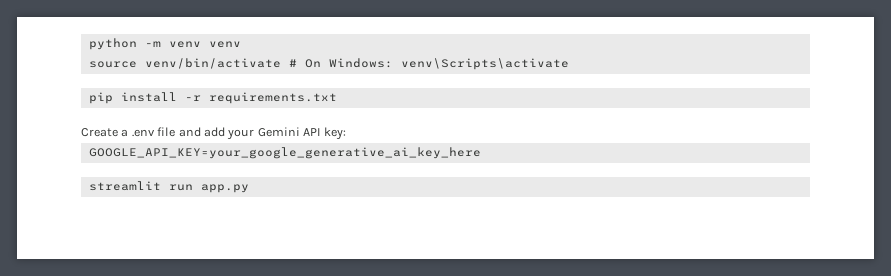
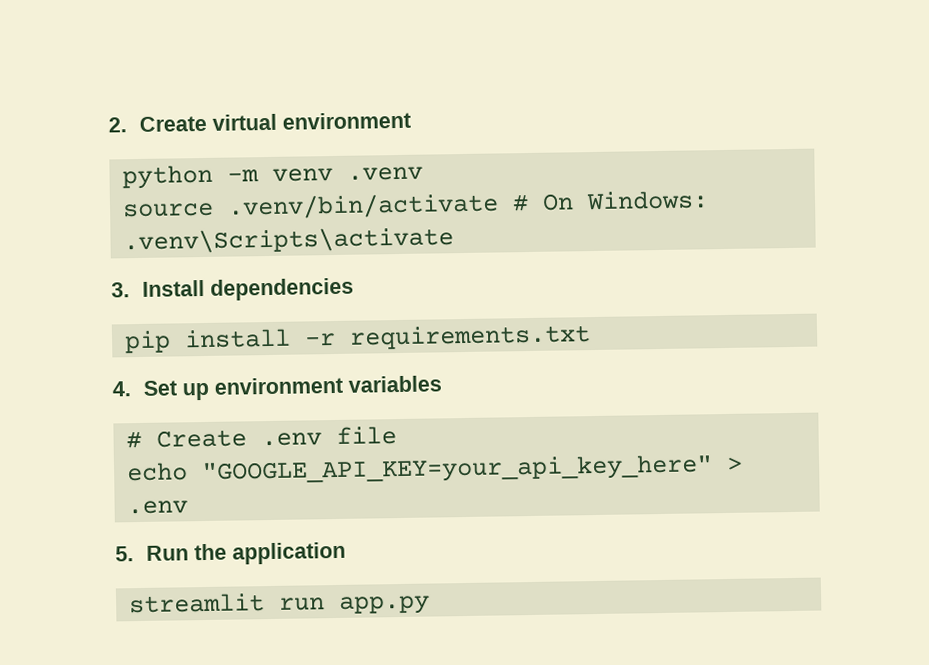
+ 2. Create virtual environment
- python -m venv venv
+ python -m venv .venv
- source venv/bin/activate # On Windows: venv\Scripts\activate
+ source .venv/bin/activate # On Windows: .venv\Scripts\activate
+ 3. Install dependencies
- Create a .env file and add your Gemini API key:
- GOOGLE_API_KEY=your_google_generative_ai_key_here
+ 4. Set up environment variables
+ # Create .env file
+ echo "GOOGLE_API_KEY=your_api_key_here" > .env
+ 5. Run the application

